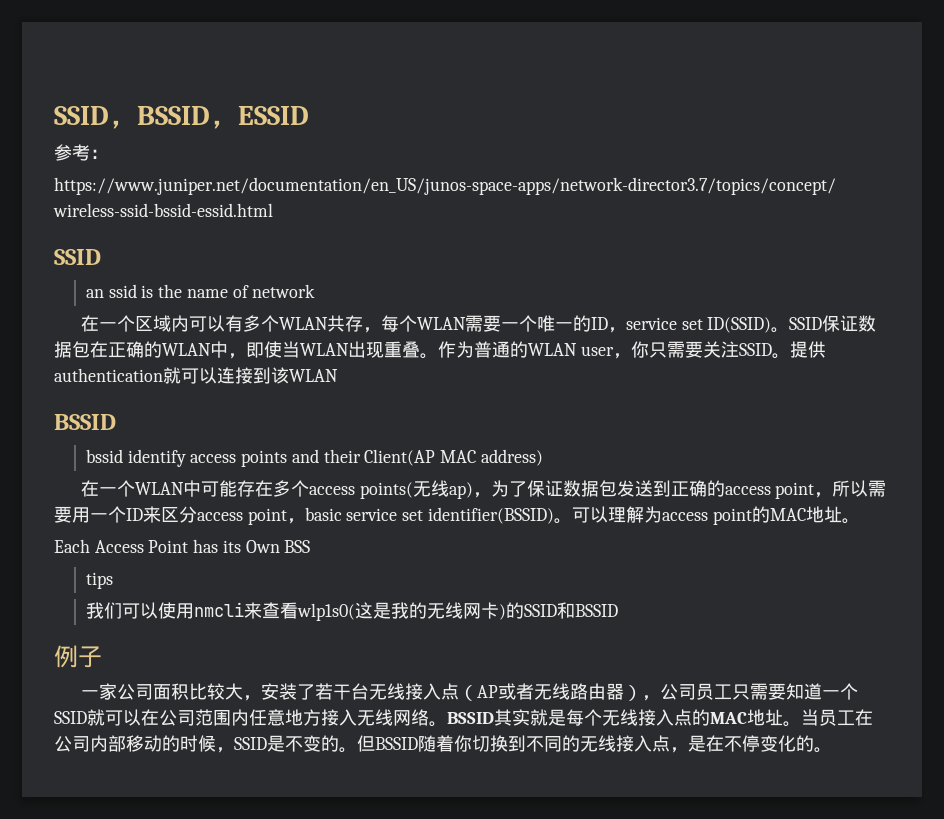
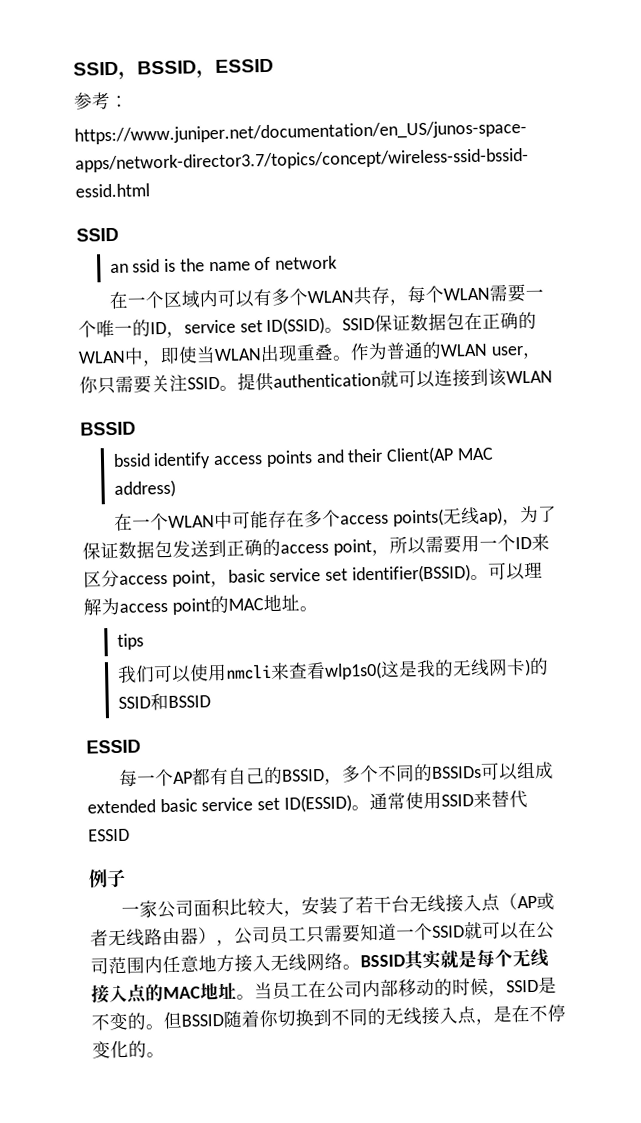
- Each Access Point has its Own BSS
  我们可以使用nmcli来查看wlp1s0(这是我的无线网卡)的SSID和BSSID
+ ESSID
+ 每一个AP都有自己的BSSID，多个不同的BSSIDs可以组成extended basic service set ID(ESSID)。通常使用SSID来替代ESSID

